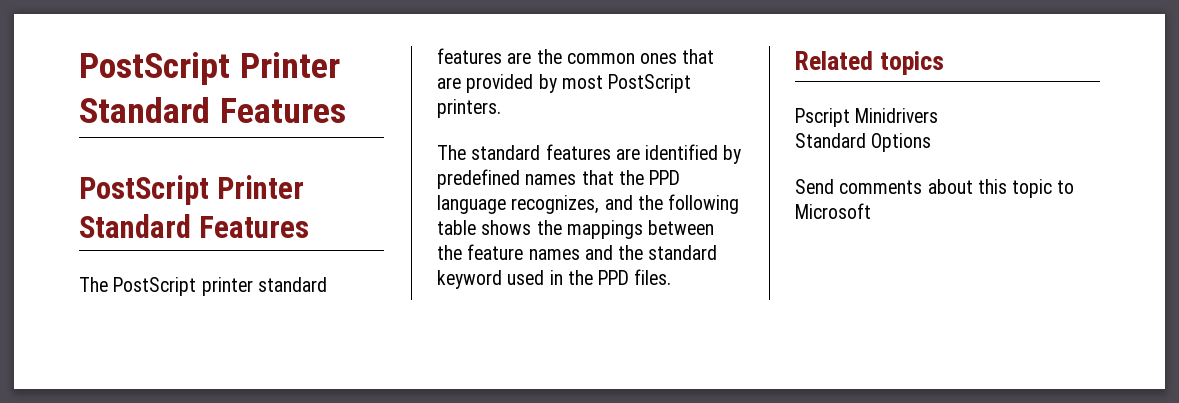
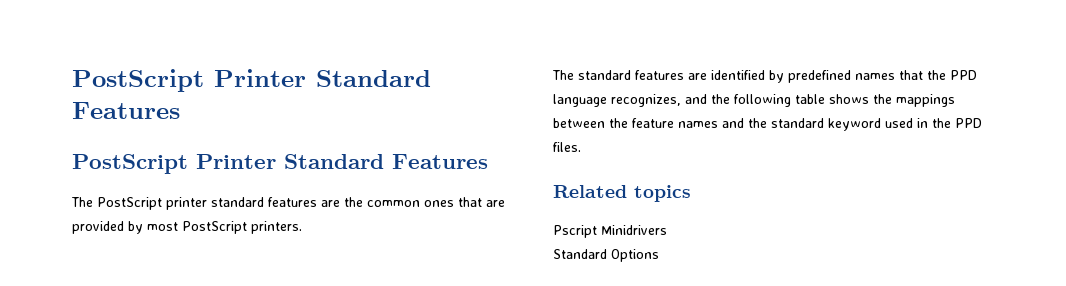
- Send comments about this topic to Microsoft

